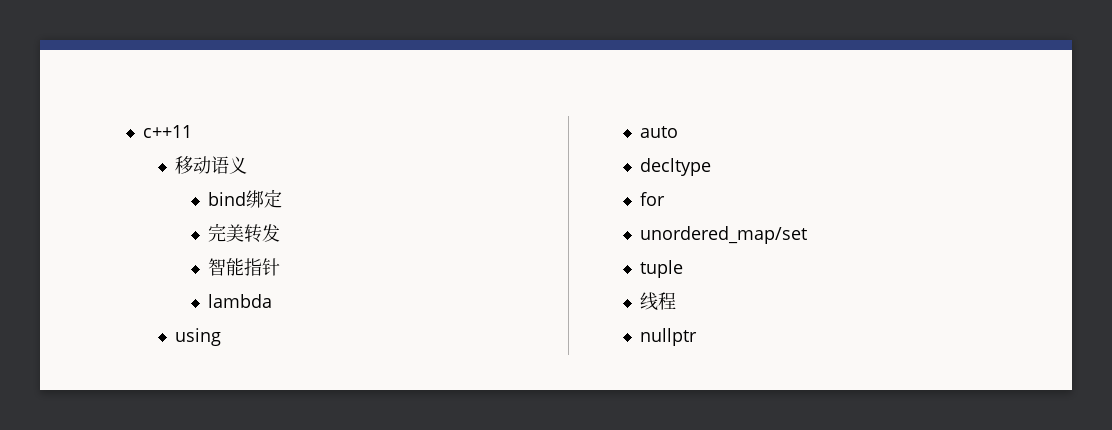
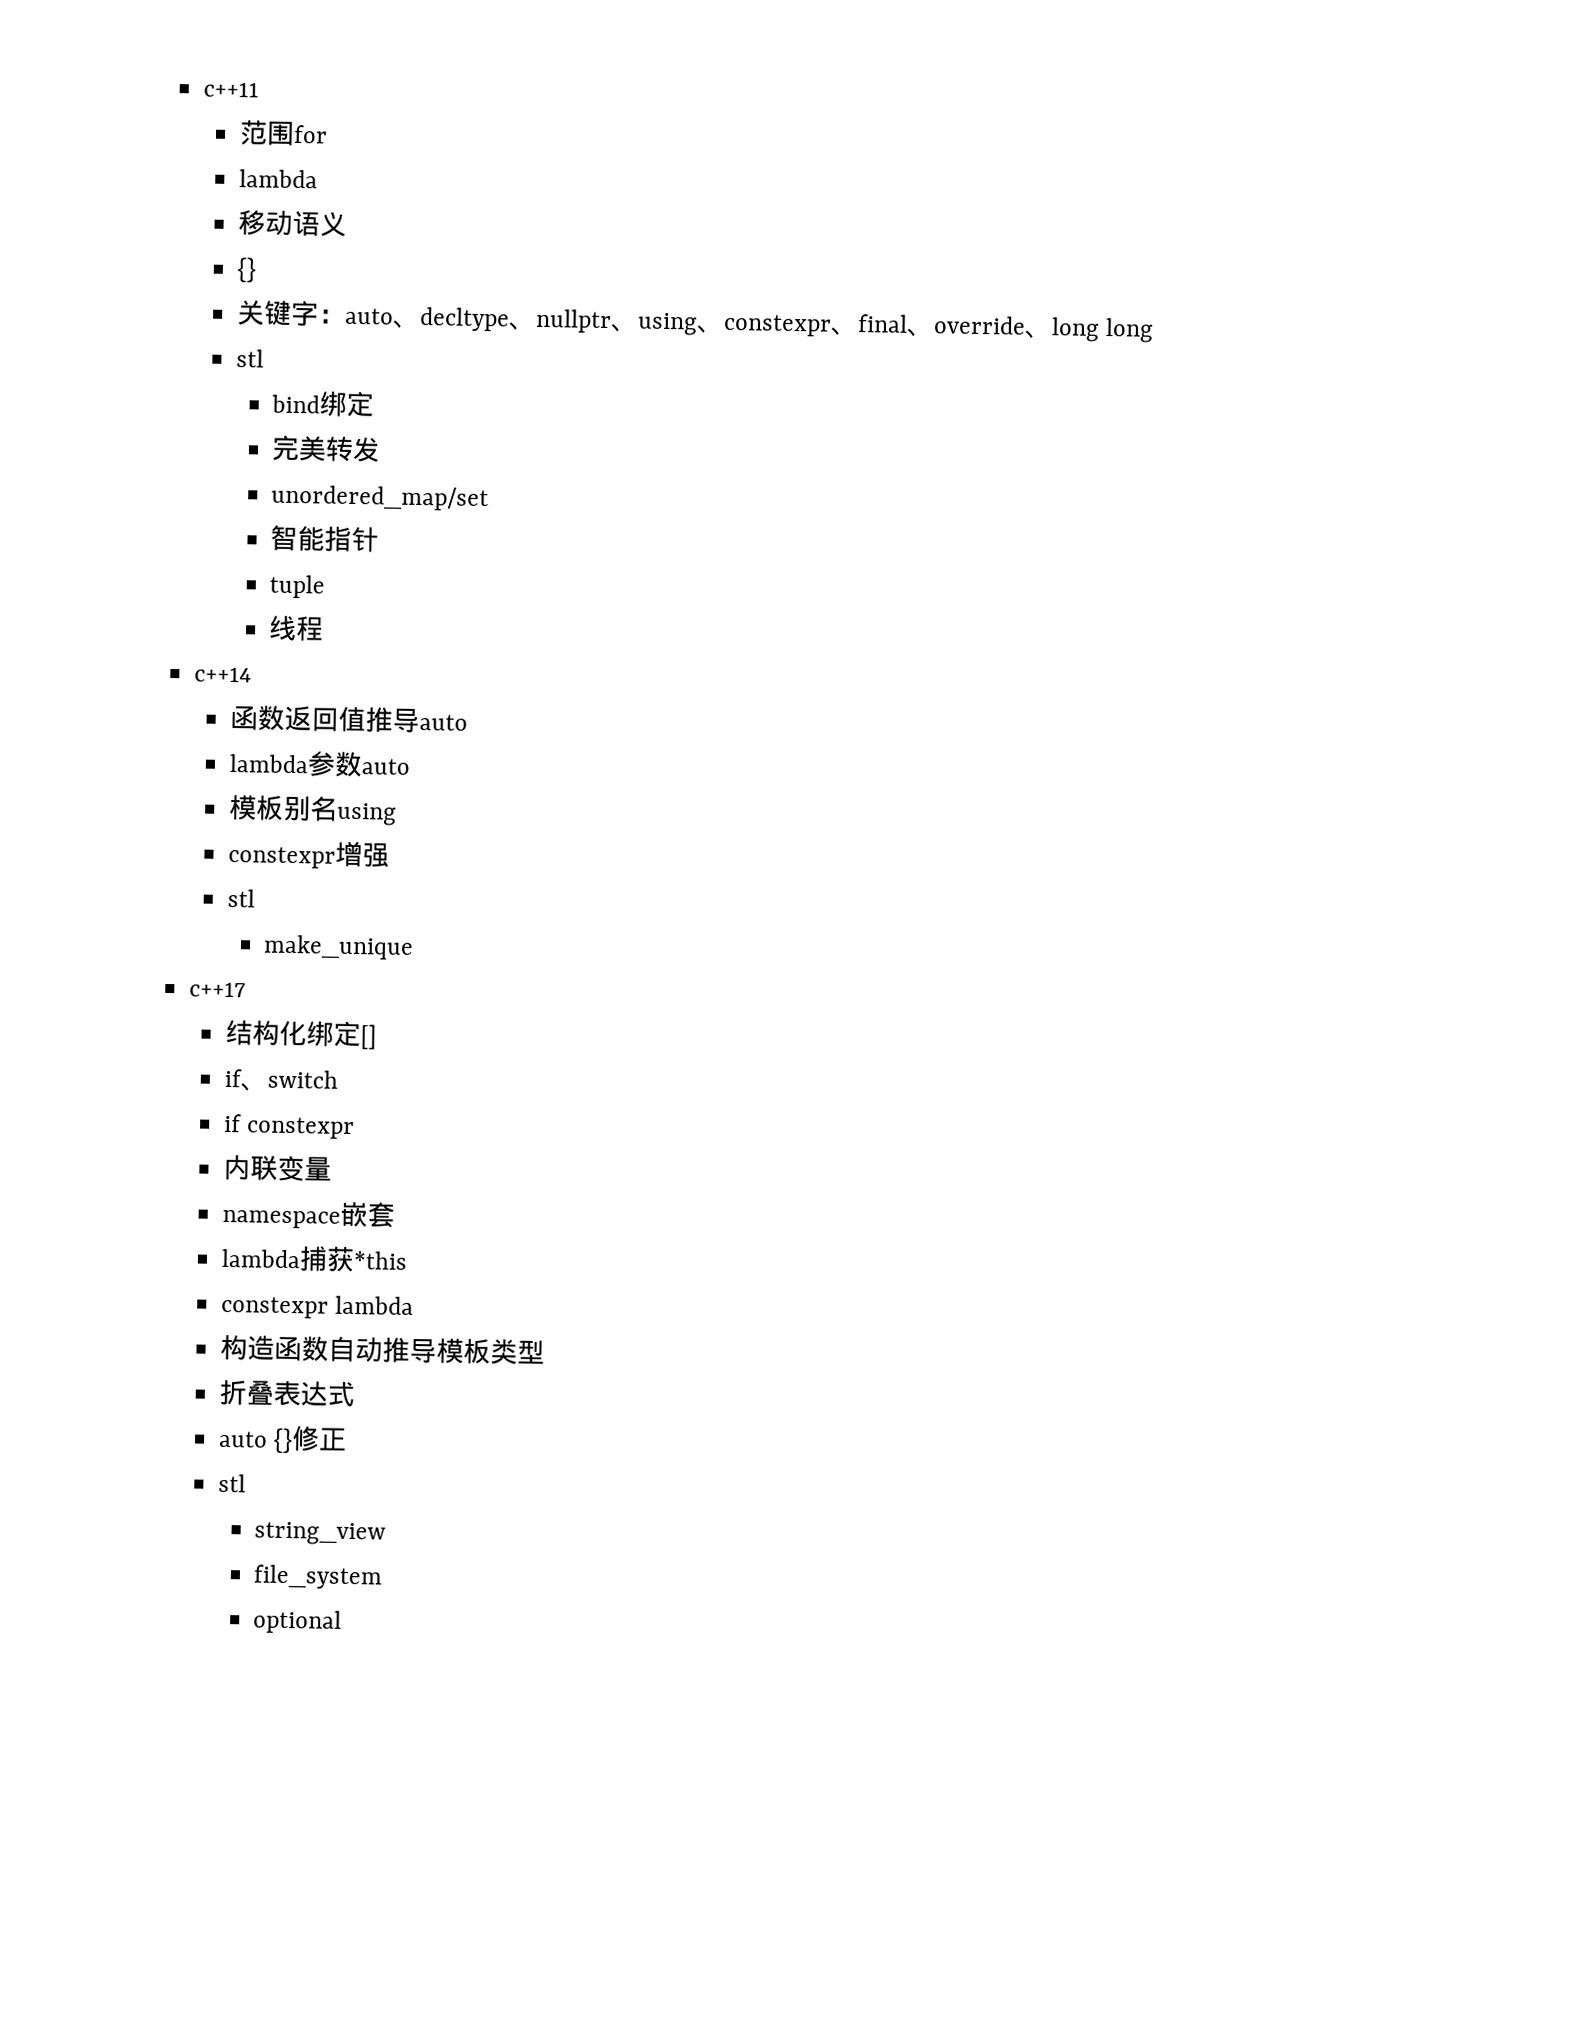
+ 范围for
+ lambda
  移动语义
+ {}
+ 关键字：auto、decltype、nullptr、using、constexpr、final、override、long long
+ stl
+ unordered_map/set
- lambda
- using
- auto
- decltype
- for
- unordered_map/set
  tuple
  线程
- nullptr
+ c++14
+ 函数返回值推导auto
+ lambda参数auto
+ 模板别名using
+ constexpr增强
+ stl
+ make_unique
+ c++17
+ 结构化绑定[]
+ if、switch
+ if constexpr
+ 内联变量
+ namespace嵌套
+ lambda捕获*this
+ constexpr lambda
+ 构造函数自动推导模板类型
+ 折叠表达式
+ auto {}修正
+ stl
+ string_view
+ file_system
+ optional

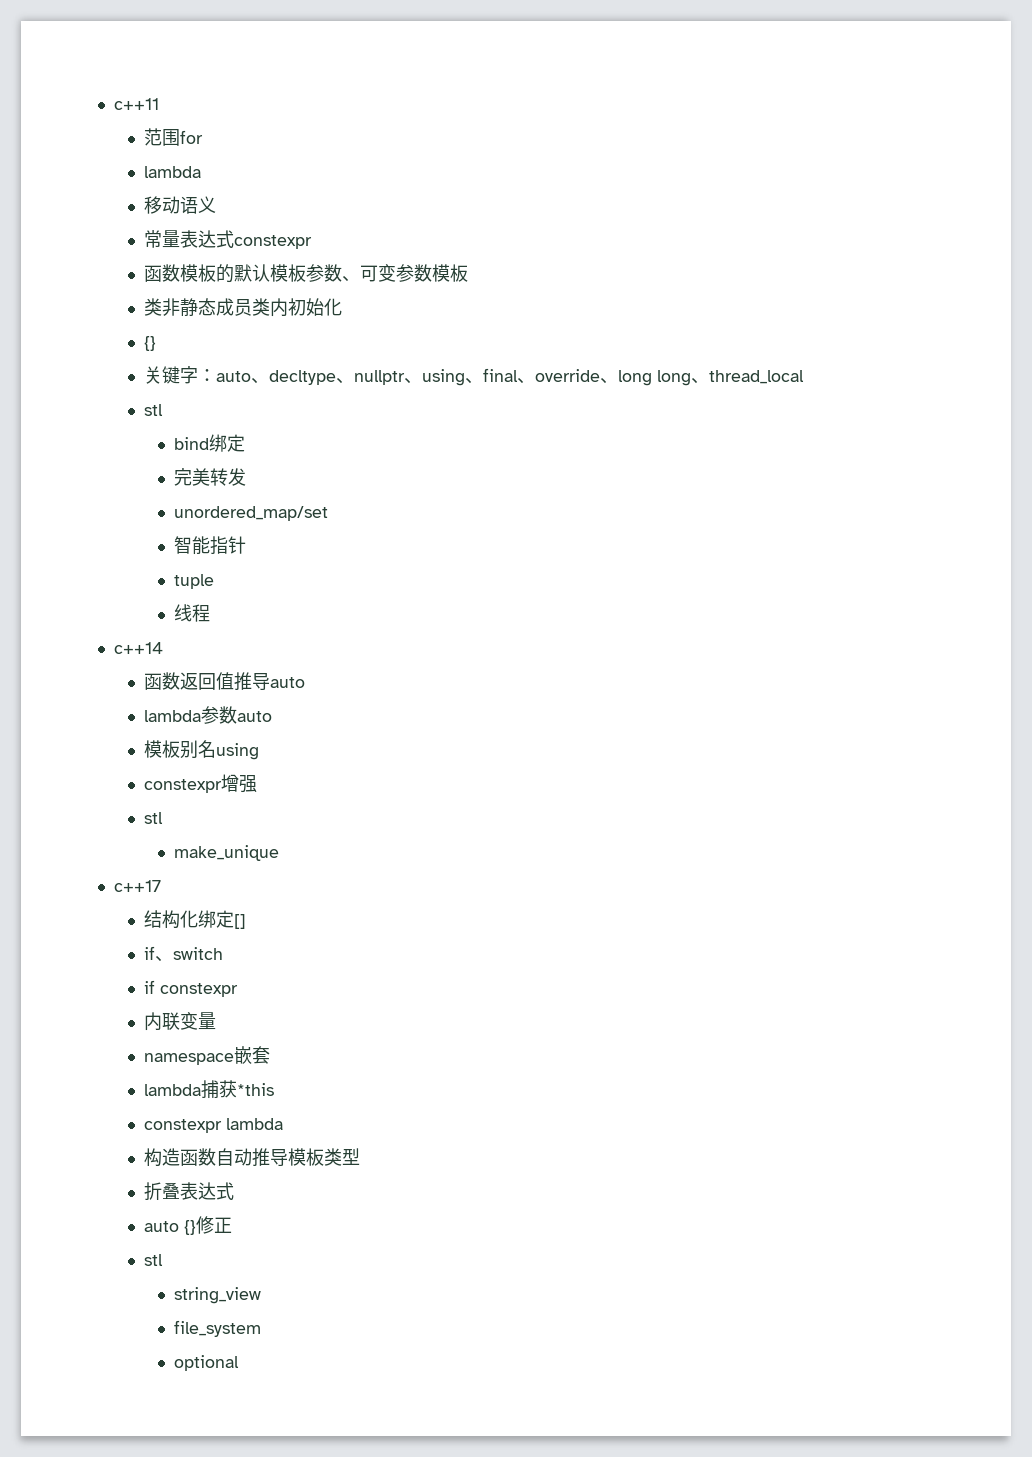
+ 常量表达式constexpr
+ 函数模板的默认模板参数、可变参数模板
+ 类非静态成员类内初始化
- 关键字：auto、decltype、nullptr、using、constexpr、final、override、long long
+ 关键字：auto、decltype、nullptr、using、final、override、long long、thread_local

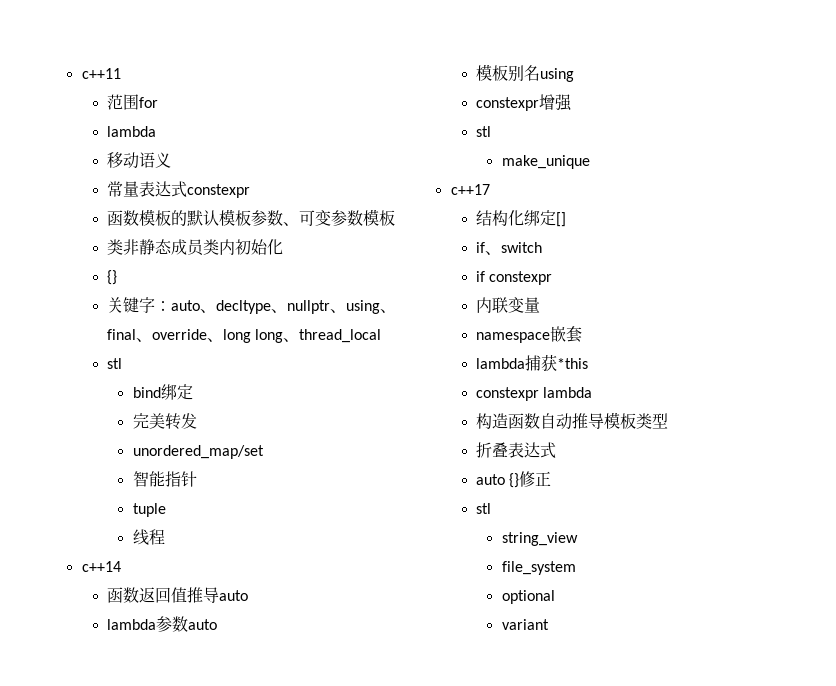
+ variant

